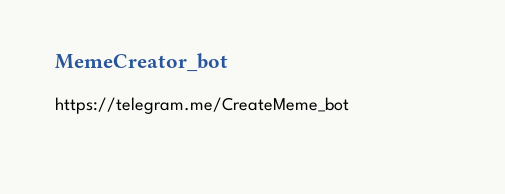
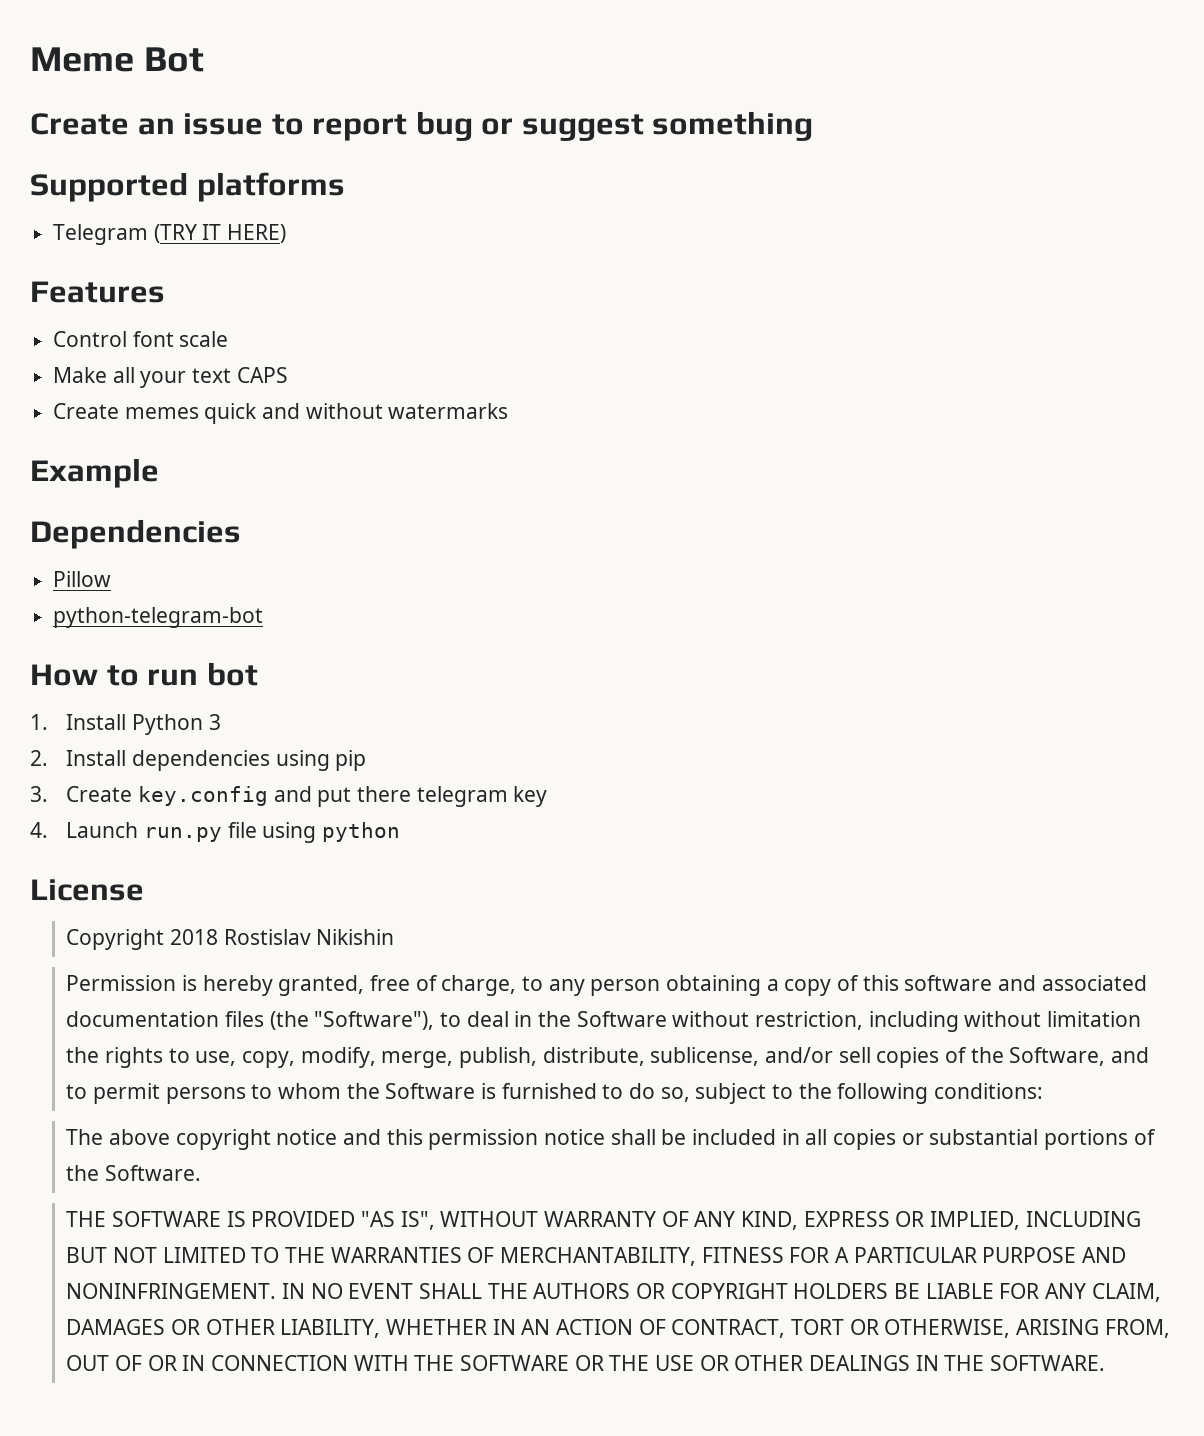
- MemeCreator_bot
- https://telegram.me/CreateMeme_bot
+ Meme Bot
+ Create an issue to report bug or suggest something
+ Supported platforms
+ Telegram (TRY IT HERE)
+ Features
+ Control font scale
+ Make all your text CAPS
+ Create memes quick and without watermarks
+ Example
+ Dependencies
+ Pillow
+ python-telegram-bot
+ How to run bot
+ 1. Install Python 3
+ 2. Install dependencies using pip
+ 3. Create key.config and put there telegram key
+ 4. Launch run.py file using python
+ License
+ Copyright 2018 Rostislav Nikishin
+ Permission is hereby granted, free of charge, to any person obtaining a copy of this software and associated documentation files (the "Software"), to deal in the Software without restriction, including without limitation the rights to use, copy, modify, merge, publish, distribute, sublicense, and/or sell copies of the Software, and to permit persons to whom the Software is furnished to do so, subject to the following conditions:
+ The above copyright notice and this permission notice shall be included in all copies or substantial portions of the Software.
+ THE SOFTWARE IS PROVIDED "AS IS", WITHOUT WARRANTY OF ANY KIND, EXPRESS OR IMPLIED, INCLUDING BUT NOT LIMITED TO THE WARRANTIES OF MERCHANTABILITY, FITNESS FOR A PARTICULAR PURPOSE AND NONINFRINGEMENT. IN NO EVENT SHALL THE AUTHORS OR COPYRIGHT HOLDERS BE LIABLE FOR ANY CLAIM, DAMAGES OR OTHER LIABILITY, WHETHER IN AN ACTION OF CONTRACT, TORT OR OTHERWISE, ARISING FROM, OUT OF OR IN CONNECTION WITH THE SOFTWARE OR THE USE OR OTHER DEALINGS IN THE SOFTWARE.

